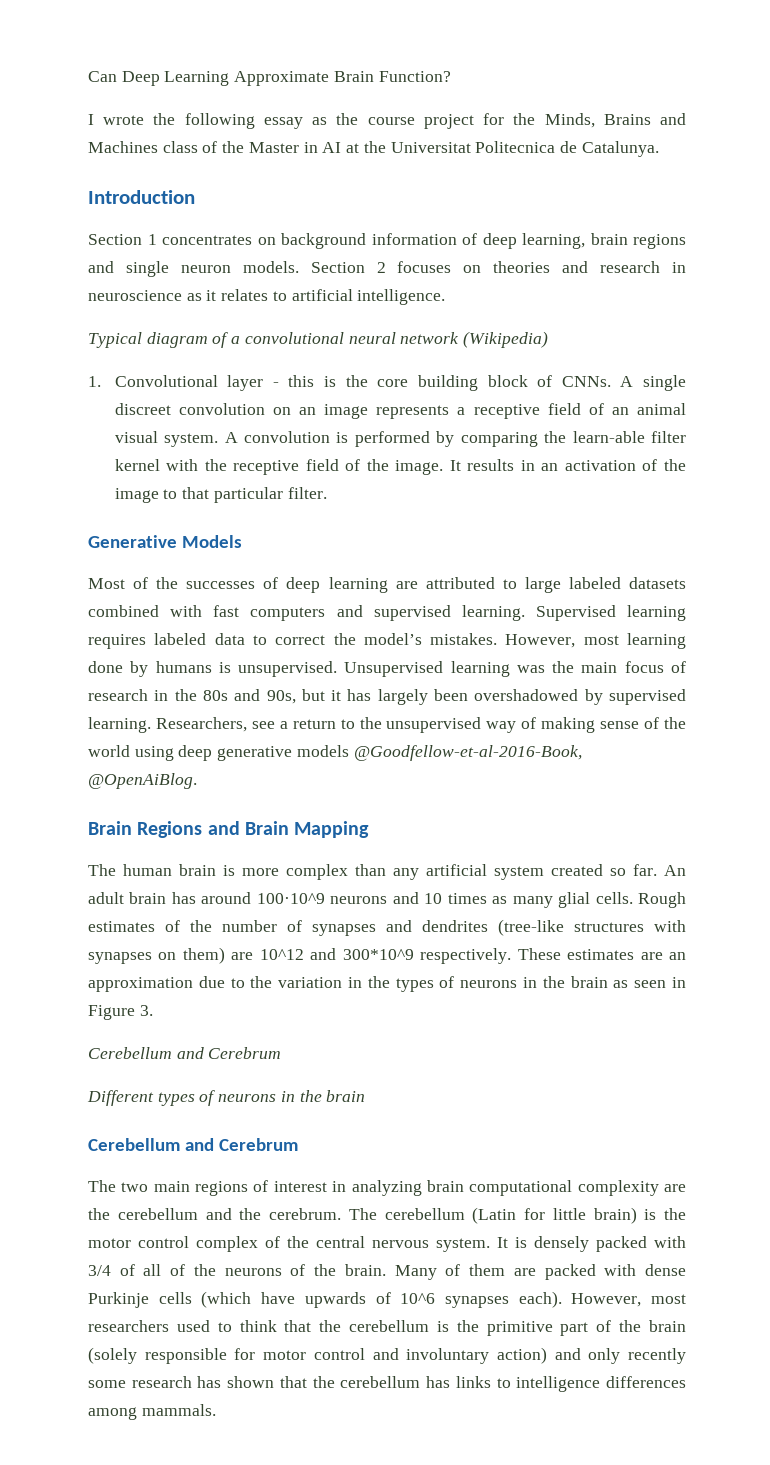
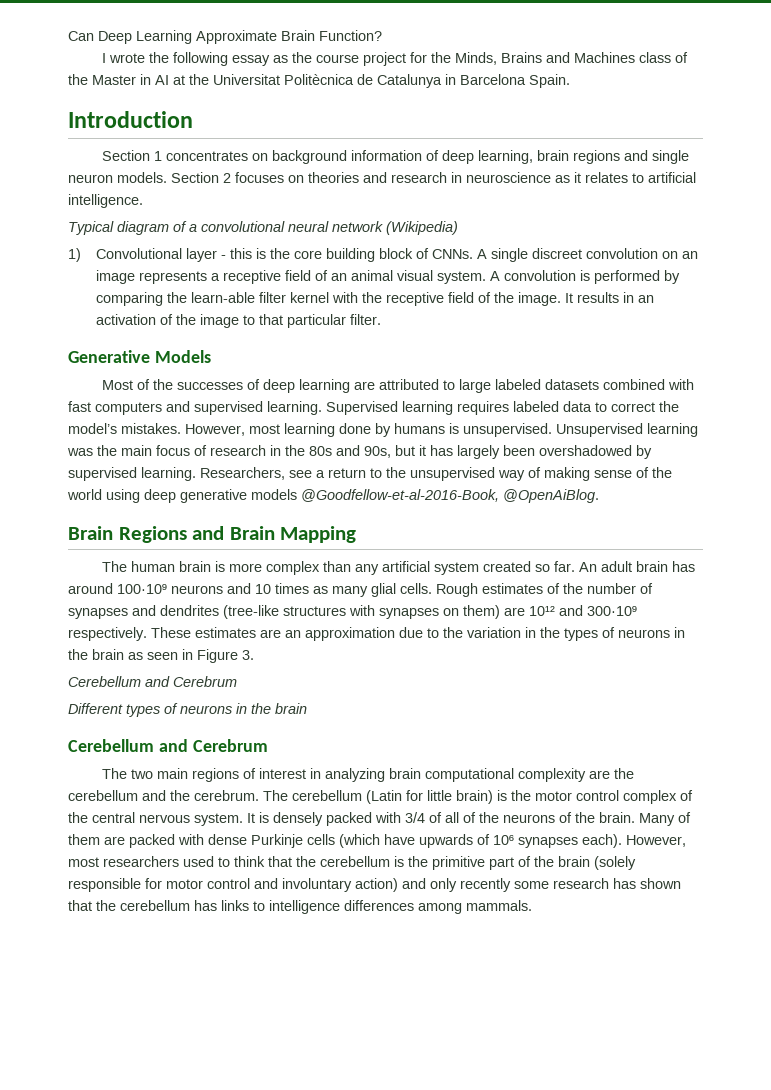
- I wrote the following essay as the course project for the Minds, Brains and Machines class of the Master in AI at the Universitat Politecnica de Catalunya.
+ I wrote the following essay as the course project for the Minds, Brains and Machines class of the Master in AI at the Universitat Politècnica de Catalunya in Barcelona Spain.
- 1. Convolutional layer - this is the core building block of CNNs.
+ 1) Convolutional layer - this is the core building block of CNNs.
- An adult brain has around 100·10^9 neurons and 10 times as many glial cells.
+ An adult brain has around 100·10⁹ neurons and 10 times as many glial cells.
- Rough estimates of the number of synapses and dendrites (tree-like structures with synapses on them) are 10^12 and 300*10^9 respectively.
+ Rough estimates of the number of synapses and dendrites (tree-like structures with synapses on them) are 10¹² and 300·10⁹ respectively.
- Many of them are packed with dense Purkinje cells (which have upwards of 10^6 synapses each).
+ Many of them are packed with dense Purkinje cells (which have upwards of 10⁶ synapses each).

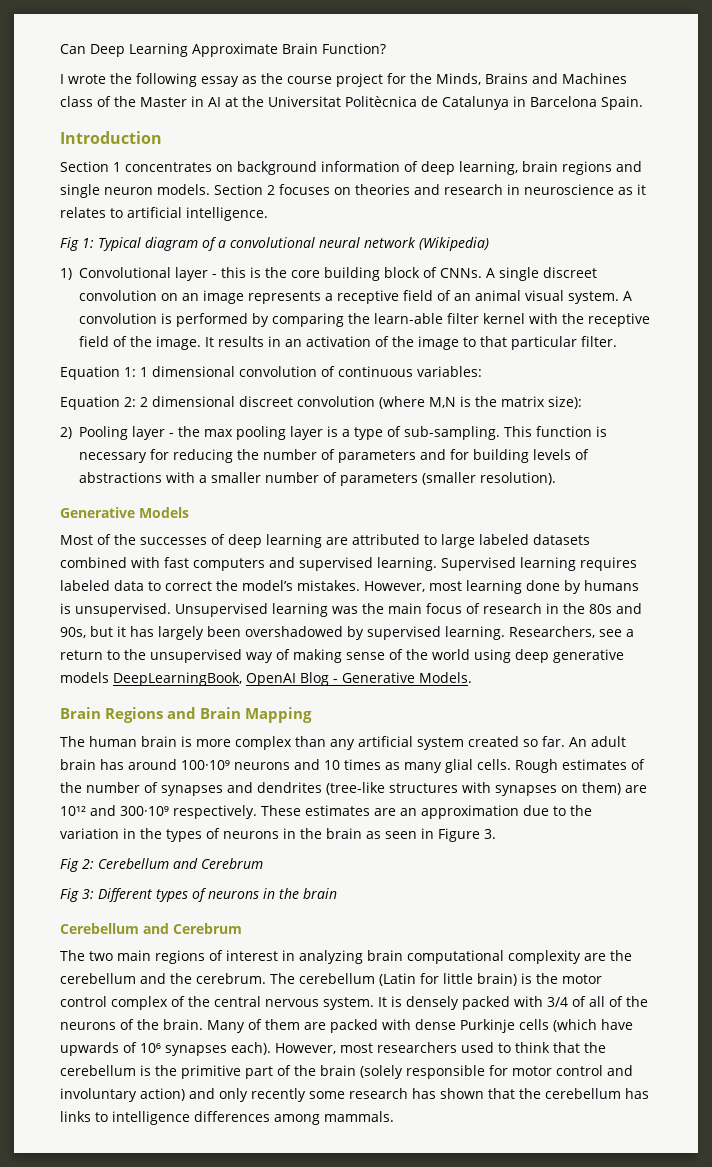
- Typical diagram of a convolutional neural network (Wikipedia)
+ Fig 1: Typical diagram of a convolutional neural network (Wikipedia)
+ Equation 1: 1 dimensional convolution of continuous variables:
+ Equation 2: 2 dimensional discreet convolution (where M,N is the matrix size):
+ 2) Pooling layer - the max pooling layer is a type of sub-sampling. This function is necessary for reducing the number of parameters and for building levels of abstractions with a smaller number of parameters (smaller resolution).
- Researchers, see a return to the unsupervised way of making sense of the world using deep generative models @Goodfellow-et-al-2016-Book, @OpenAiBlog.
+ Researchers, see a return to the unsupervised way of making sense of the world using deep generative models DeepLearningBook, OpenAI Blog - Generative Models.
  These estimates are an approximation due to the variation in the types of neurons in the brain as seen in Figure 3.
- Cerebellum and Cerebrum
- Different types of neurons in the brain
+ Fig 2: Cerebellum and Cerebrum
+ Fig 3: Different types of neurons in the brain

